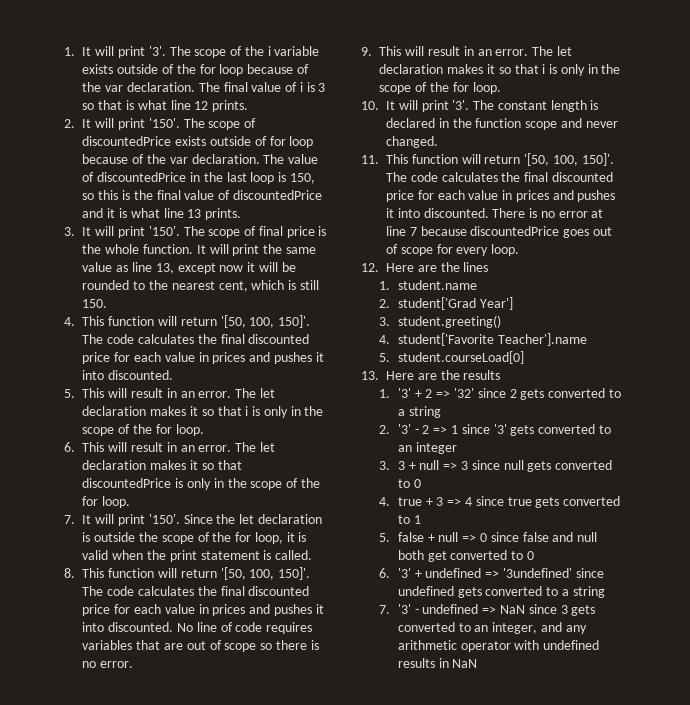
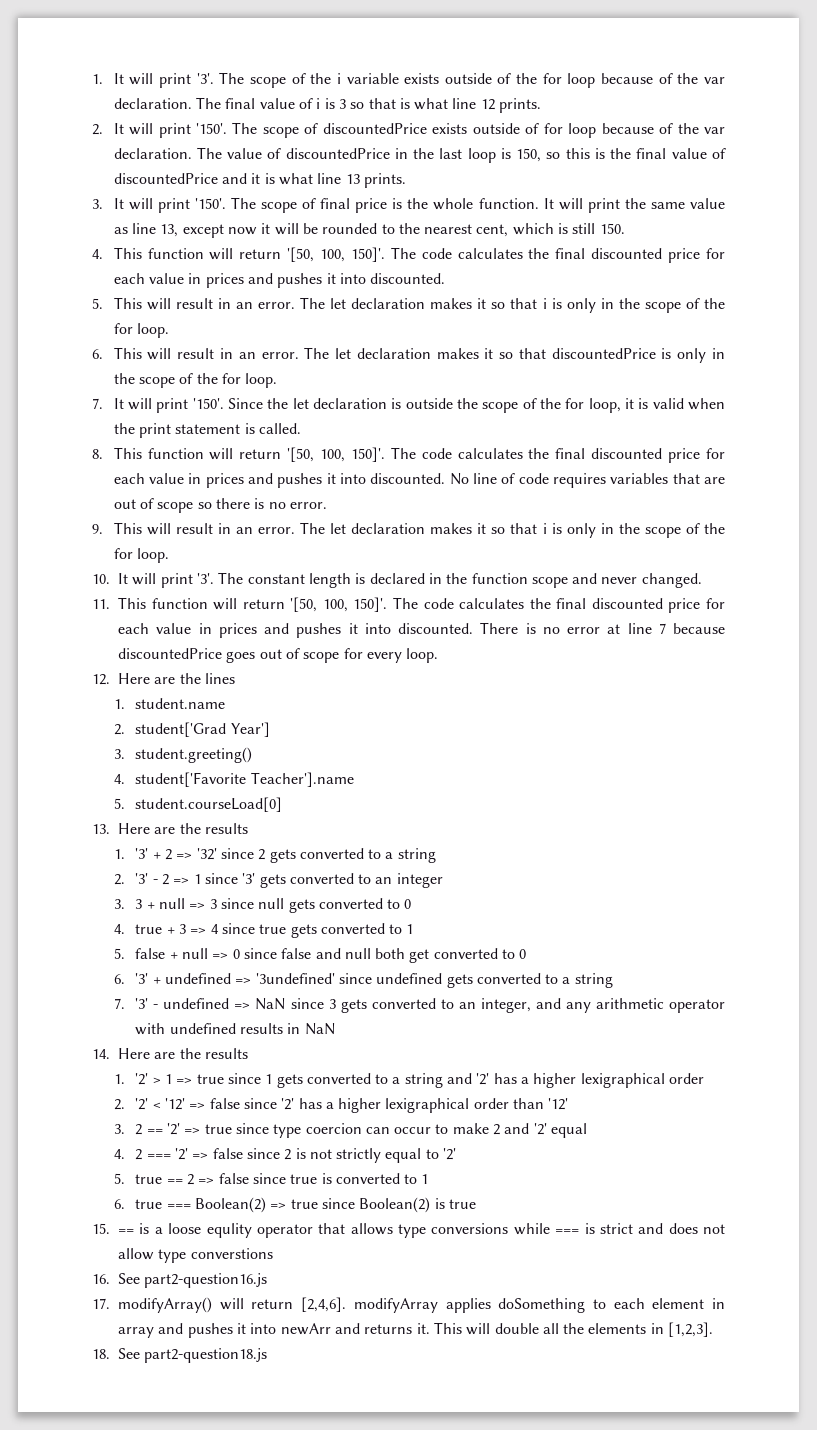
+ 14. Here are the results
+ 1. '2' > 1 => true since 1 gets converted to a string and '2' has a higher lexigraphical order
+ 2. '2' < '12' => false since '2' has a higher lexigraphical order than '12'
+ 3. 2 == '2' => true since type coercion can occur to make 2 and '2' equal
+ 4. 2 === '2' => false since 2 is not strictly equal to '2'
+ 5. true == 2 => false since true is converted to 1
+ 6. true === Boolean(2) => true since Boolean(2) is true
+ 15. == is a loose equlity operator that allows type conversions while === is strict and does not allow type converstions
+ 16. See part2-question16.js
+ 17. modifyArray() will return [2,4,6]. modifyArray applies doSomething to each element in array and pushes it into newArr and returns it. This will double all the elements in [1,2,3].
+ 18. See part2-question18.js

